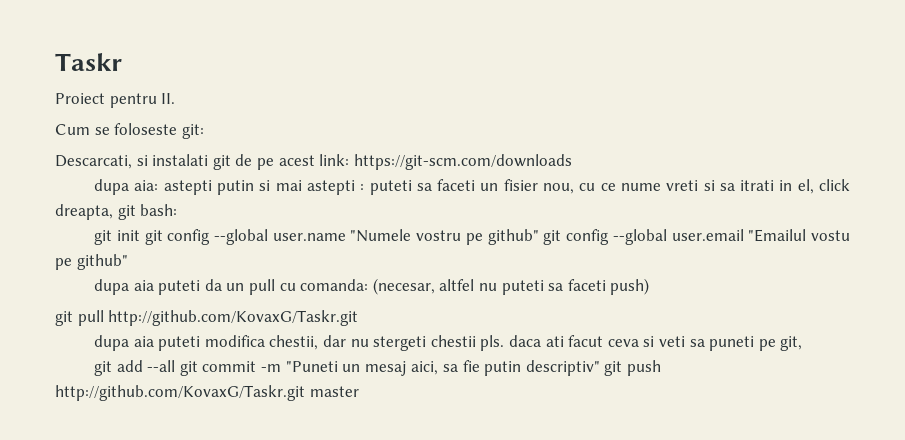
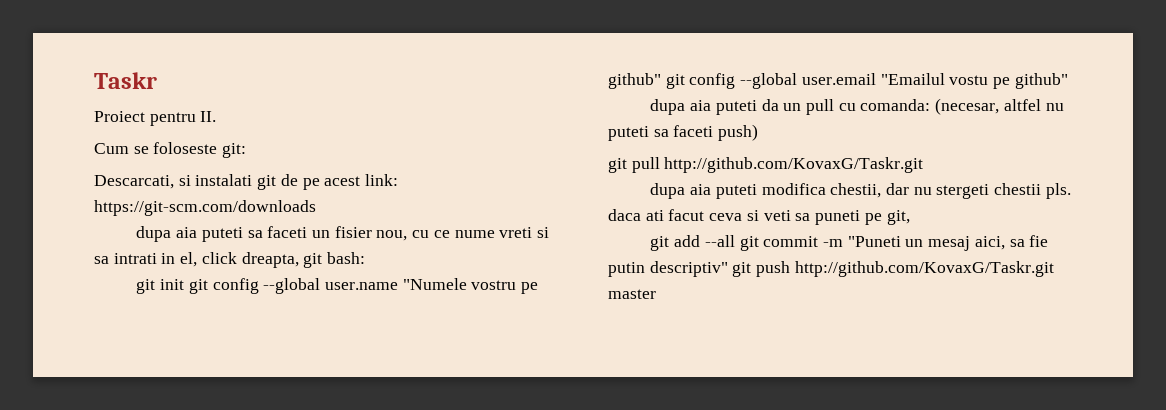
- dupa aia: astepti putin si mai astepti : puteti sa faceti un fisier nou, cu ce nume vreti si sa itrati in el, click dreapta, git bash:
+ dupa aia puteti sa faceti un fisier nou, cu ce nume vreti si sa intrati in el, click dreapta, git bash:

